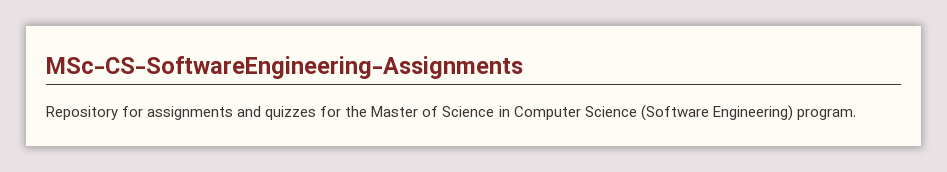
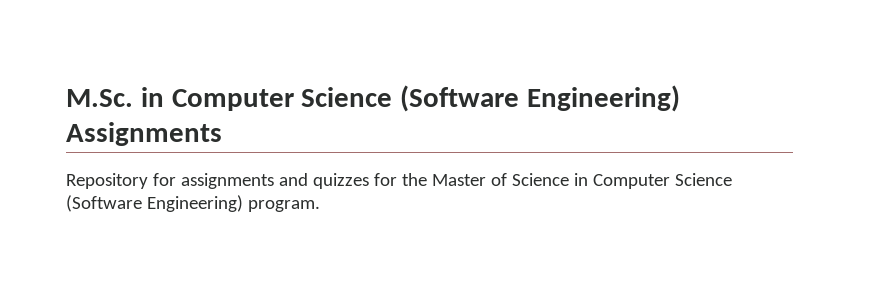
- MSc-CS-SoftwareEngineering-Assignments
+ M.Sc. in Computer Science (Software Engineering) Assignments

